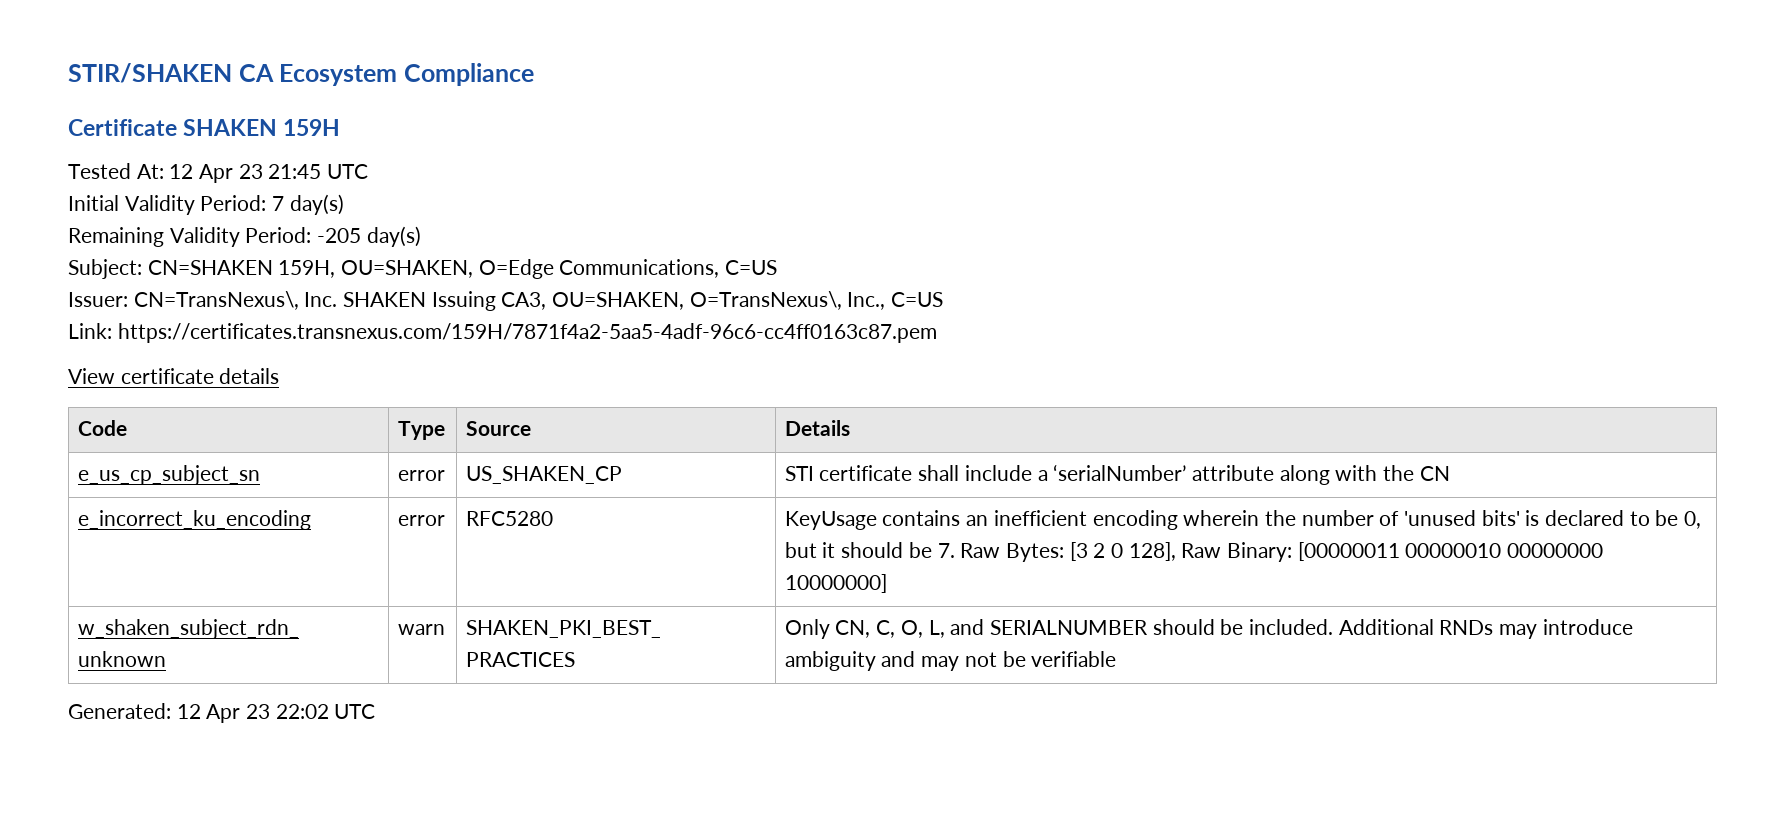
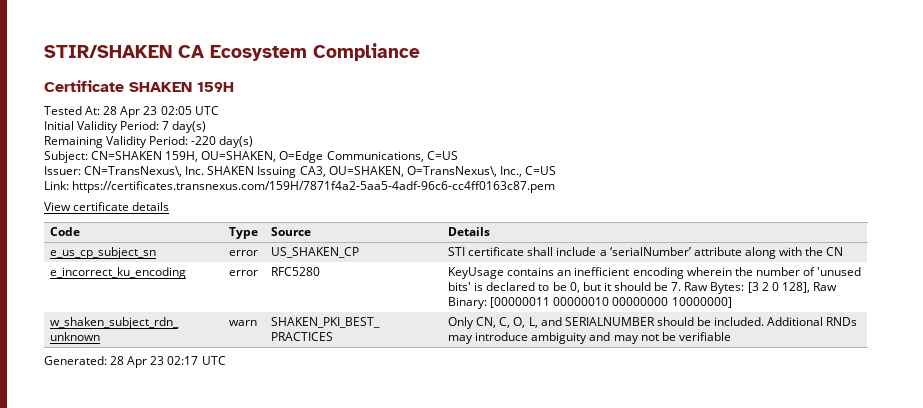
- Tested At: 12 Apr 23 21:45 UTC
+ Tested At: 28 Apr 23 02:05 UTC
- Remaining Validity Period: -205 day(s)
+ Remaining Validity Period: -220 day(s)
- Generated: 12 Apr 23 22:02 UTC
+ Generated: 28 Apr 23 02:17 UTC

